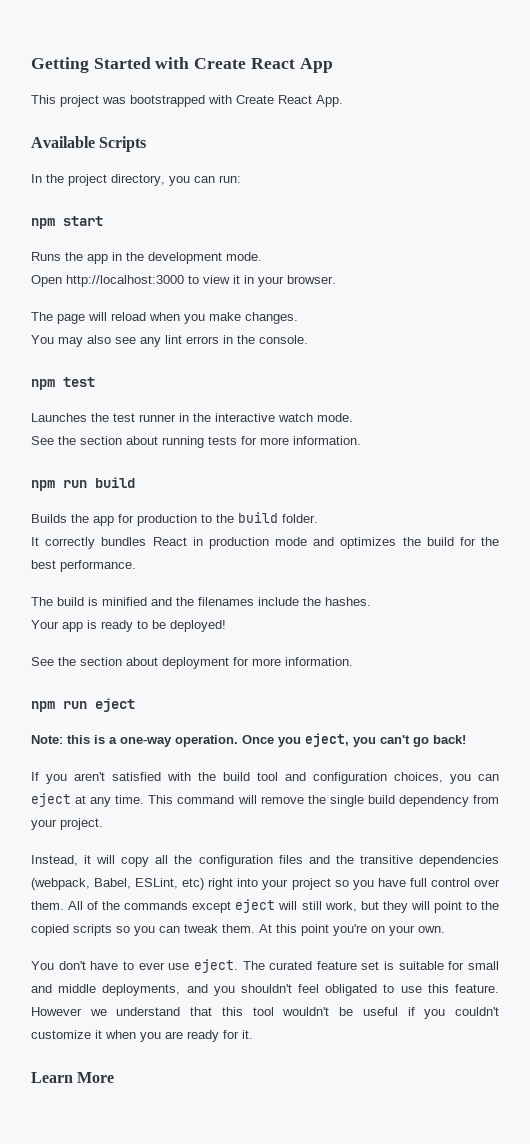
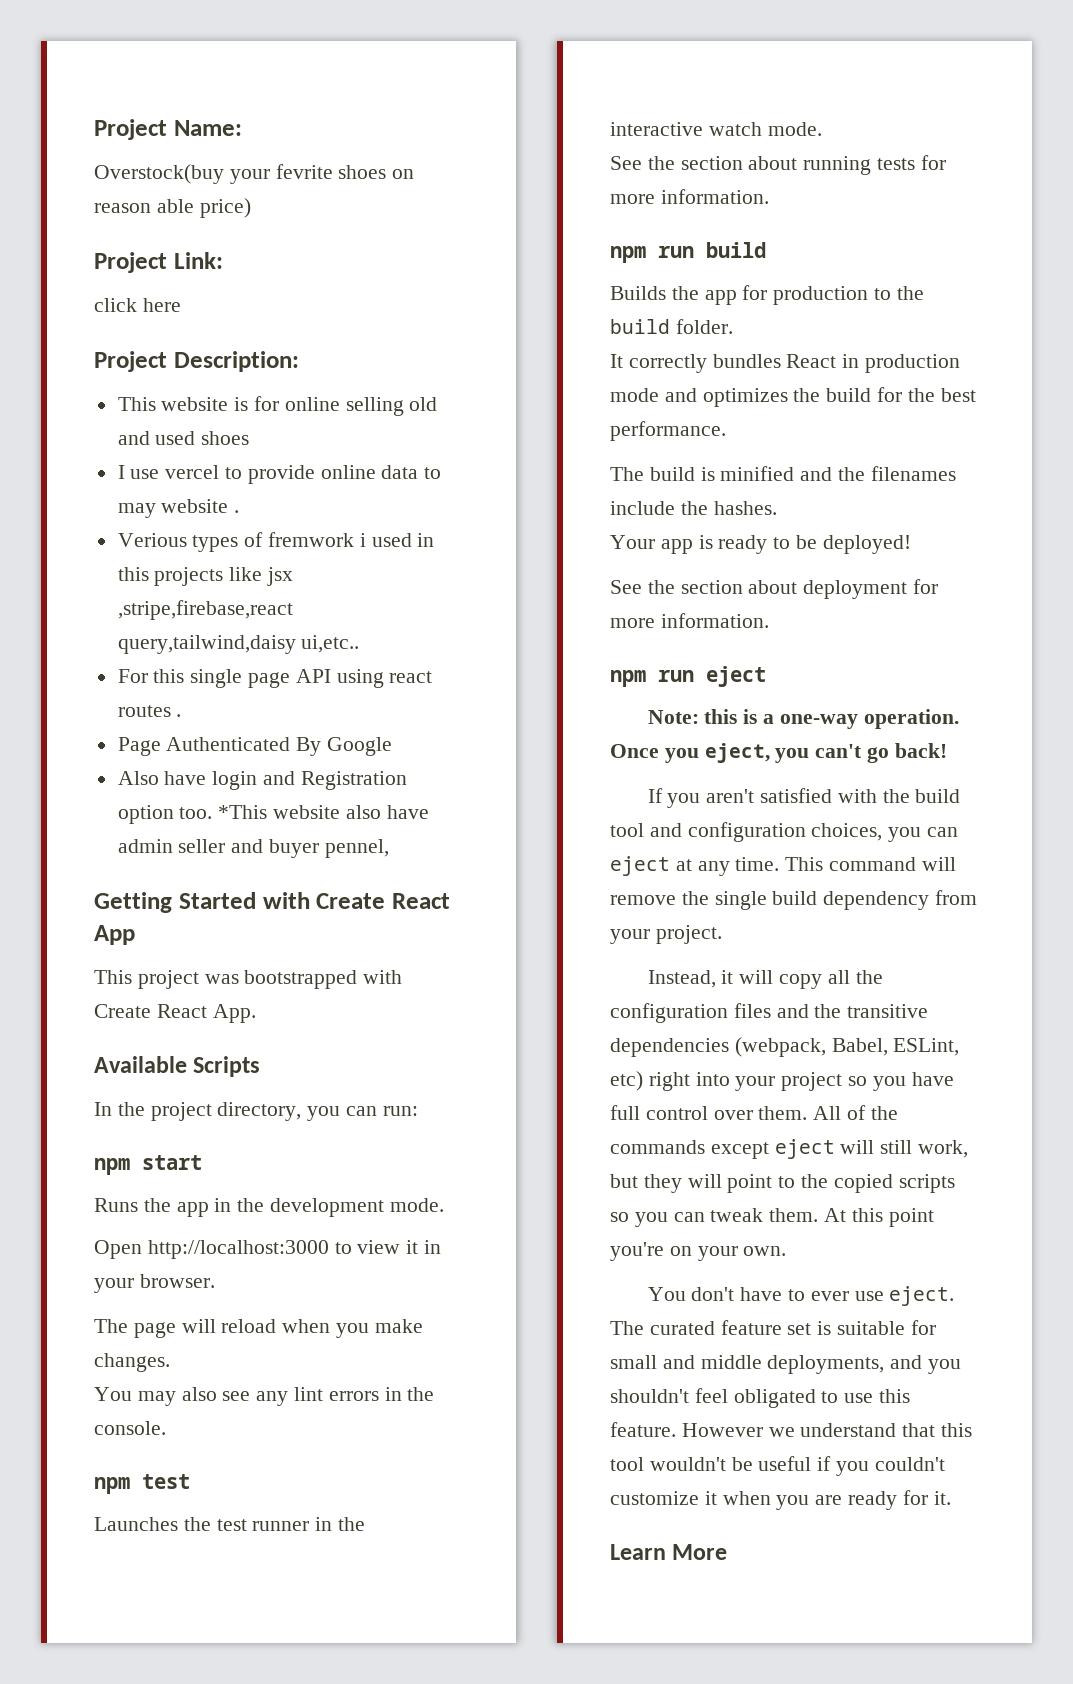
+ Project Name:
+ Overstock(buy your fevrite shoes on reason able price)
+ Project Link:
+ click here
+ Project Description:
+ This website is for online selling old and used shoes
+ I use vercel to provide online data to may website .
+ Verious types of fremwork i used in this projects like jsx ,stripe,firebase,react query,tailwind,daisy ui,etc..
+ For this single page API using react routes .
+ Page Authenticated By Google
+ Also have login and Registration option too. *This website also have admin seller and buyer pennel,

